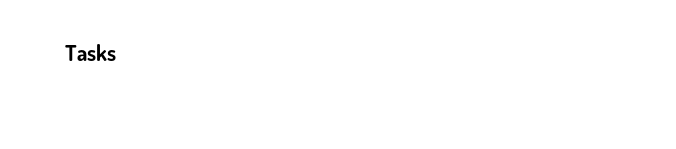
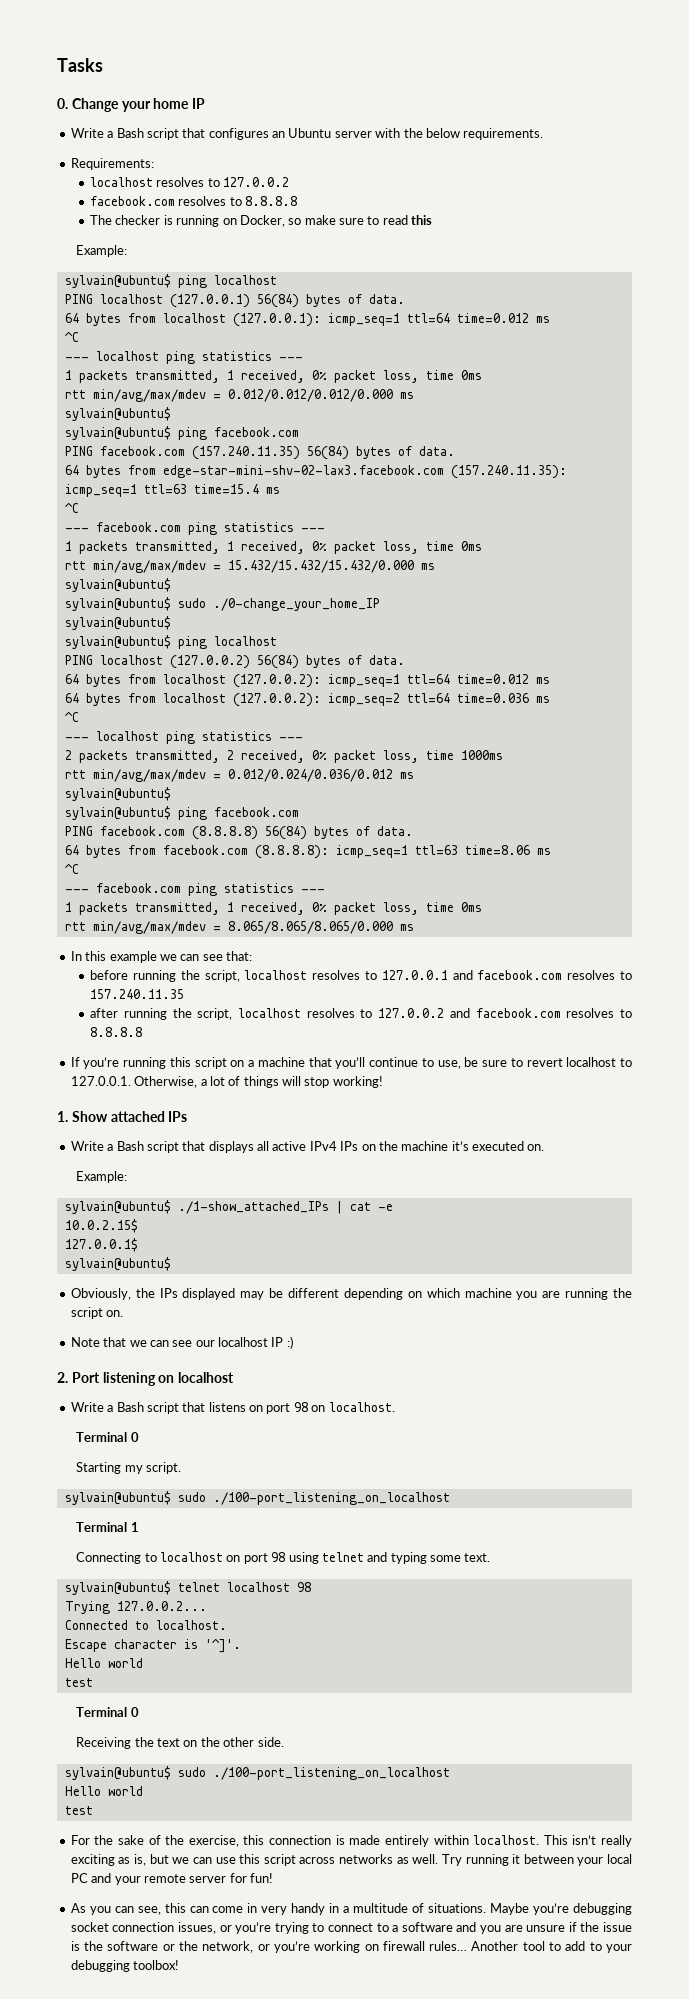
+ 0. Change your home IP
+ Write a Bash script that configures an Ubuntu server with the below requirements.
+ Requirements:
+ localhost resolves to 127.0.0.2
+ facebook.com resolves to 8.8.8.8
+ The checker is running on Docker, so make sure to read this
+ Example:
+ sylvain@ubuntu$ ping localhost
+ PING localhost (127.0.0.1) 56(84) bytes of data.
+ 64 bytes from localhost (127.0.0.1): icmp_seq=1 ttl=64 time=0.012 ms
+ ^C
+ --- localhost ping statistics ---
+ 1 packets transmitted, 1 received, 0% packet loss, time 0ms
+ rtt min/avg/max/mdev = 0.012/0.012/0.012/0.000 ms
+ sylvain@ubuntu$
+ sylvain@ubuntu$ ping facebook.com
+ PING facebook.com (157.240.11.35) 56(84) bytes of data.
+ 64 bytes from edge-star-mini-shv-02-lax3.facebook.com (157.240.11.35): icmp_seq=1 ttl=63 time=15.4 ms
+ ^C
+ --- facebook.com ping statistics ---
+ 1 packets transmitted, 1 received, 0% packet loss, time 0ms
+ rtt min/avg/max/mdev = 15.432/15.432/15.432/0.000 ms
+ sylvain@ubuntu$
+ sylvain@ubuntu$ sudo ./0-change_your_home_IP
+ sylvain@ubuntu$
+ sylvain@ubuntu$ ping localhost
+ PING localhost (127.0.0.2) 56(84) bytes of data.
+ 64 bytes from localhost (127.0.0.2): icmp_seq=1 ttl=64 time=0.012 ms
+ 64 bytes from localhost (127.0.0.2): icmp_seq=2 ttl=64 time=0.036 ms
+ ^C
+ --- localhost ping statistics ---
+ 2 packets transmitted, 2 received, 0% packet loss, time 1000ms
+ rtt min/avg/max/mdev = 0.012/0.024/0.036/0.012 ms
+ sylvain@ubuntu$
+ sylvain@ubuntu$ ping facebook.com
+ PING facebook.com (8.8.8.8) 56(84) bytes of data.
+ 64 bytes from facebook.com (8.8.8.8): icmp_seq=1 ttl=63 time=8.06 ms
+ ^C
+ --- facebook.com ping statistics ---
+ 1 packets transmitted, 1 received, 0% packet loss, time 0ms
+ rtt min/avg/max/mdev = 8.065/8.065/8.065/0.000 ms
+ In this example we can see that:
+ before running the script, localhost resolves to 127.0.0.1 and facebook.com resolves to 157.240.11.35
+ after running the script, localhost resolves to 127.0.0.2 and facebook.com resolves to 8.8.8.8
+ If you’re running this script on a machine that you’ll continue to use, be sure to revert localhost to 127.0.0.1. Otherwise, a lot of things will stop working!
+ 1. Show attached IPs
+ Write a Bash script that displays all active IPv4 IPs on the machine it’s executed on.
+ Example:
+ sylvain@ubuntu$ ./1-show_attached_IPs | cat -e
+ 10.0.2.15$
+ 127.0.0.1$
+ sylvain@ubuntu$
+ Obviously, the IPs displayed may be different depending on which machine you are running the script on.
+ Note that we can see our localhost IP :)
+ 2. Port listening on localhost
+ Write a Bash script that listens on port 98 on localhost.
+ Terminal 0
+ Starting my script.
+ sylvain@ubuntu$ sudo ./100-port_listening_on_localhost
+ Terminal 1
+ Connecting to localhost on port 98 using telnet and typing some text.
+ sylvain@ubuntu$ telnet localhost 98
+ Trying 127.0.0.2...
+ Connected to localhost.
+ Escape character is '^]'.
+ Hello world
+ test
+ Terminal 0
+ Receiving the text on the other side.
+ sylvain@ubuntu$ sudo ./100-port_listening_on_localhost
+ Hello world
+ test
+ For the sake of the exercise, this connection is made entirely within localhost. This isn’t really exciting as is, but we can use this script across networks as well. Try running it between your local PC and your remote server for fun!
+ As you can see, this can come in very handy in a multitude of situations. Maybe you’re debugging socket connection issues, or you’re trying to connect to a software and you are unsure if the issue is the software or the network, or you’re working on firewall rules… Another tool to add to your debugging toolbox!

